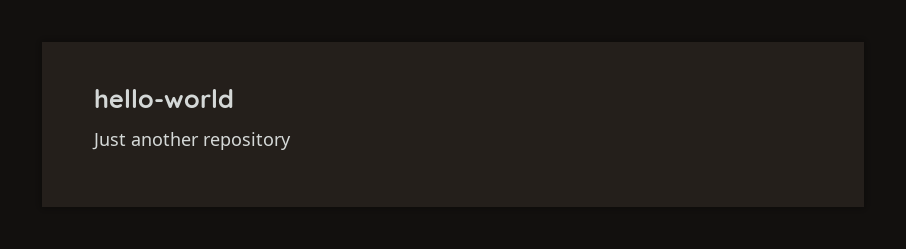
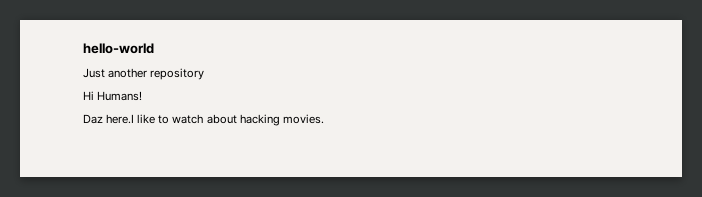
+ Hi Humans!
+ Daz here.I like to watch about hacking movies.

